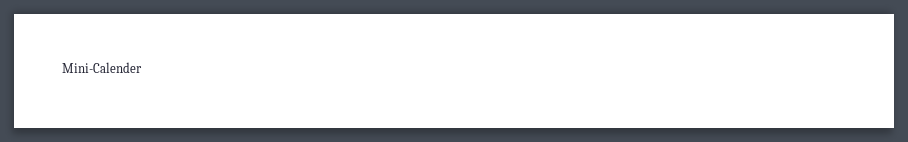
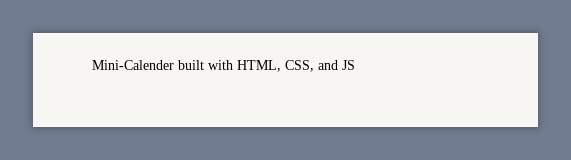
- Mini-Calender
+ Mini-Calender built with HTML, CSS, and JS

